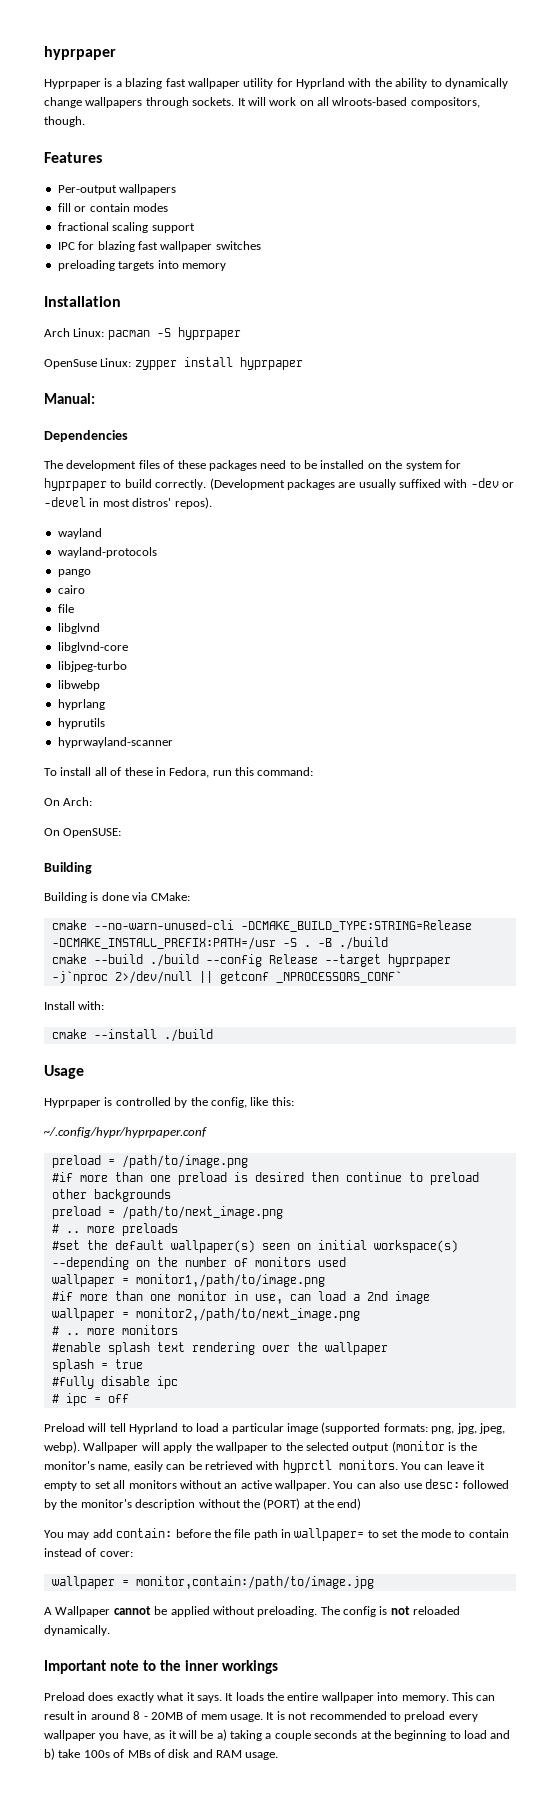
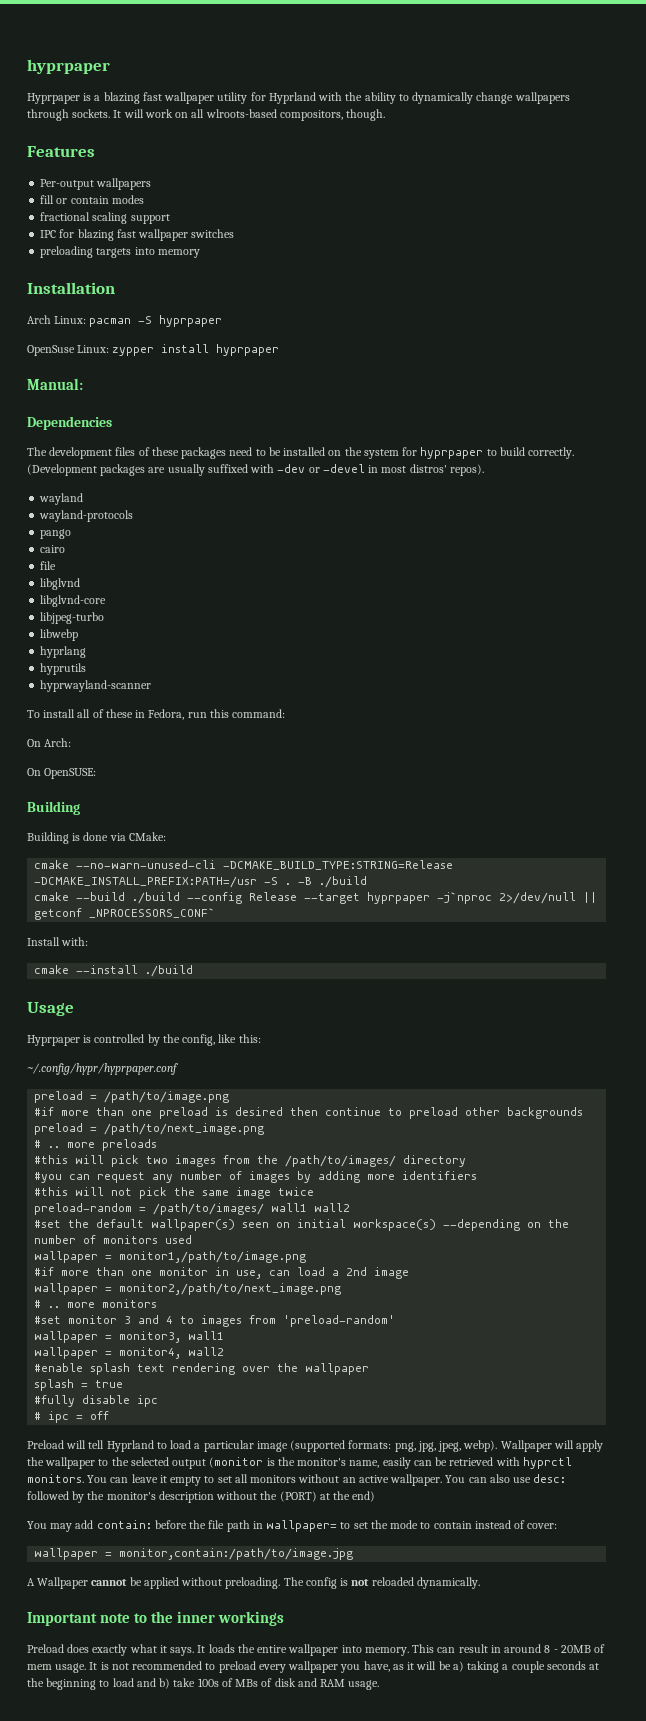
+ #this will pick two images from the /path/to/images/ directory
+ #you can request any number of images by adding more identifiers
+ #this will not pick the same image twice
+ preload-random = /path/to/images/ wall1 wall2
+ #set monitor 3 and 4 to images from 'preload-random'
+ wallpaper = monitor3, wall1
+ wallpaper = monitor4, wall2

